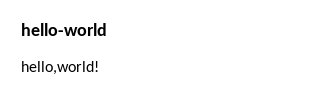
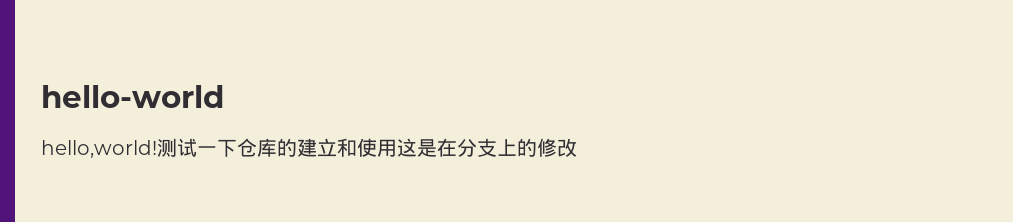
+ 测试一下仓库的建立和使用这是在分支上的修改

